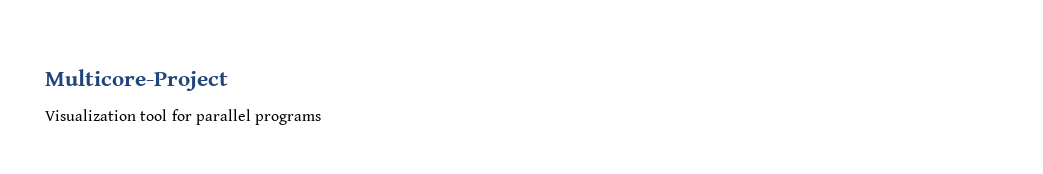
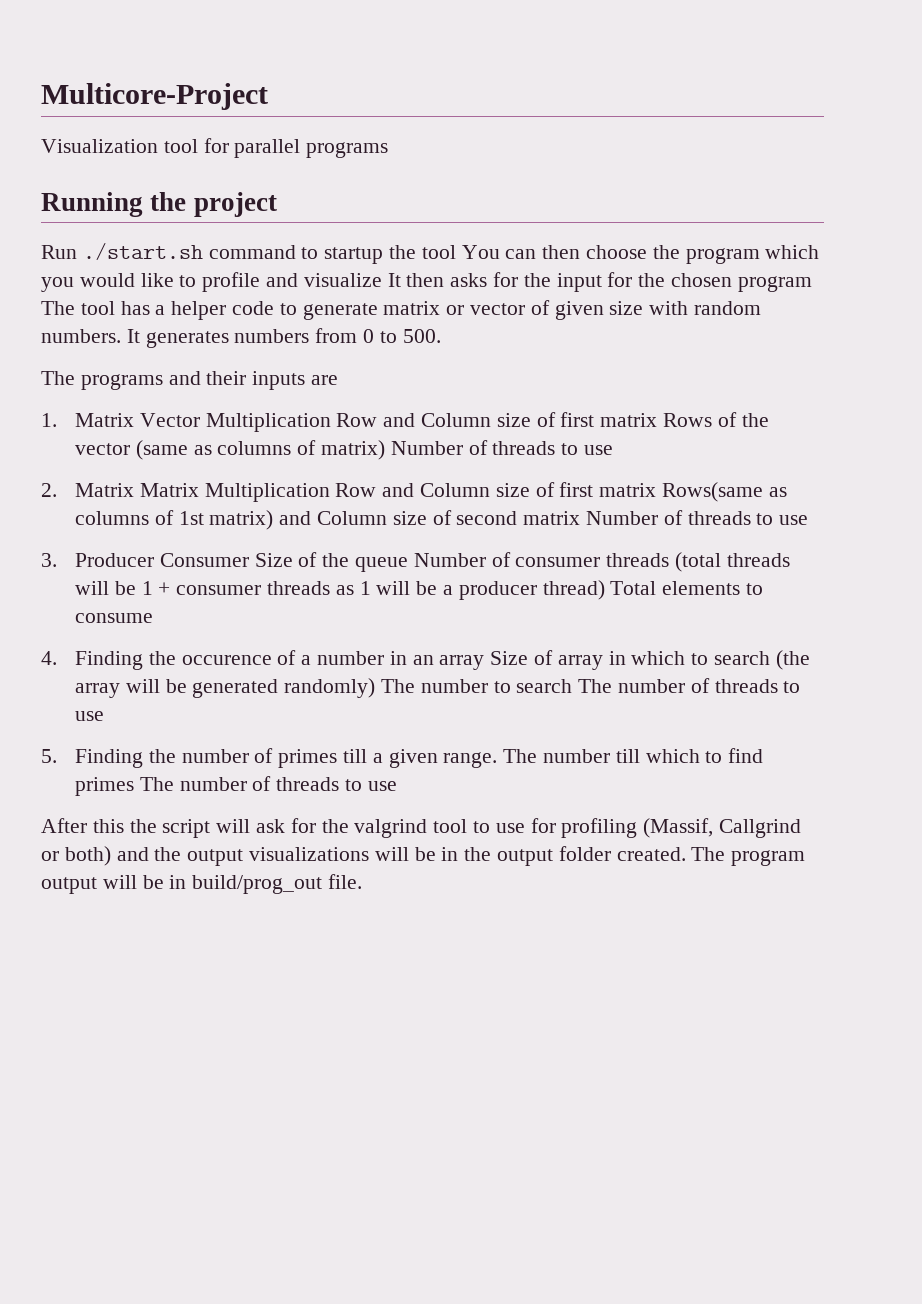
+ Running the project
+ Run ./start.sh command to startup the tool You can then choose the program which you would like to profile and visualize It then asks for the input for the chosen program The tool has a helper code to generate matrix or vector of given size with random numbers. It generates numbers from 0 to 500.
+ The programs and their inputs are
+ 1. Matrix Vector Multiplication Row and Column size of first matrix Rows of the vector (same as columns of matrix) Number of threads to use
+ 2. Matrix Matrix Multiplication Row and Column size of first matrix Rows(same as columns of 1st matrix) and Column size of second matrix Number of threads to use
+ 3. Producer Consumer Size of the queue Number of consumer threads (total threads will be 1 + consumer threads as 1 will be a producer thread) Total elements to consume
+ 4. Finding the occurence of a number in an array Size of array in which to search (the array will be generated randomly) The number to search The number of threads to use
+ 5. Finding the number of primes till a given range. The number till which to find primes The number of threads to use
+ After this the script will ask for the valgrind tool to use for profiling (Massif, Callgrind or both) and the output visualizations will be in the output folder created. The program output will be in build/prog_out file.

